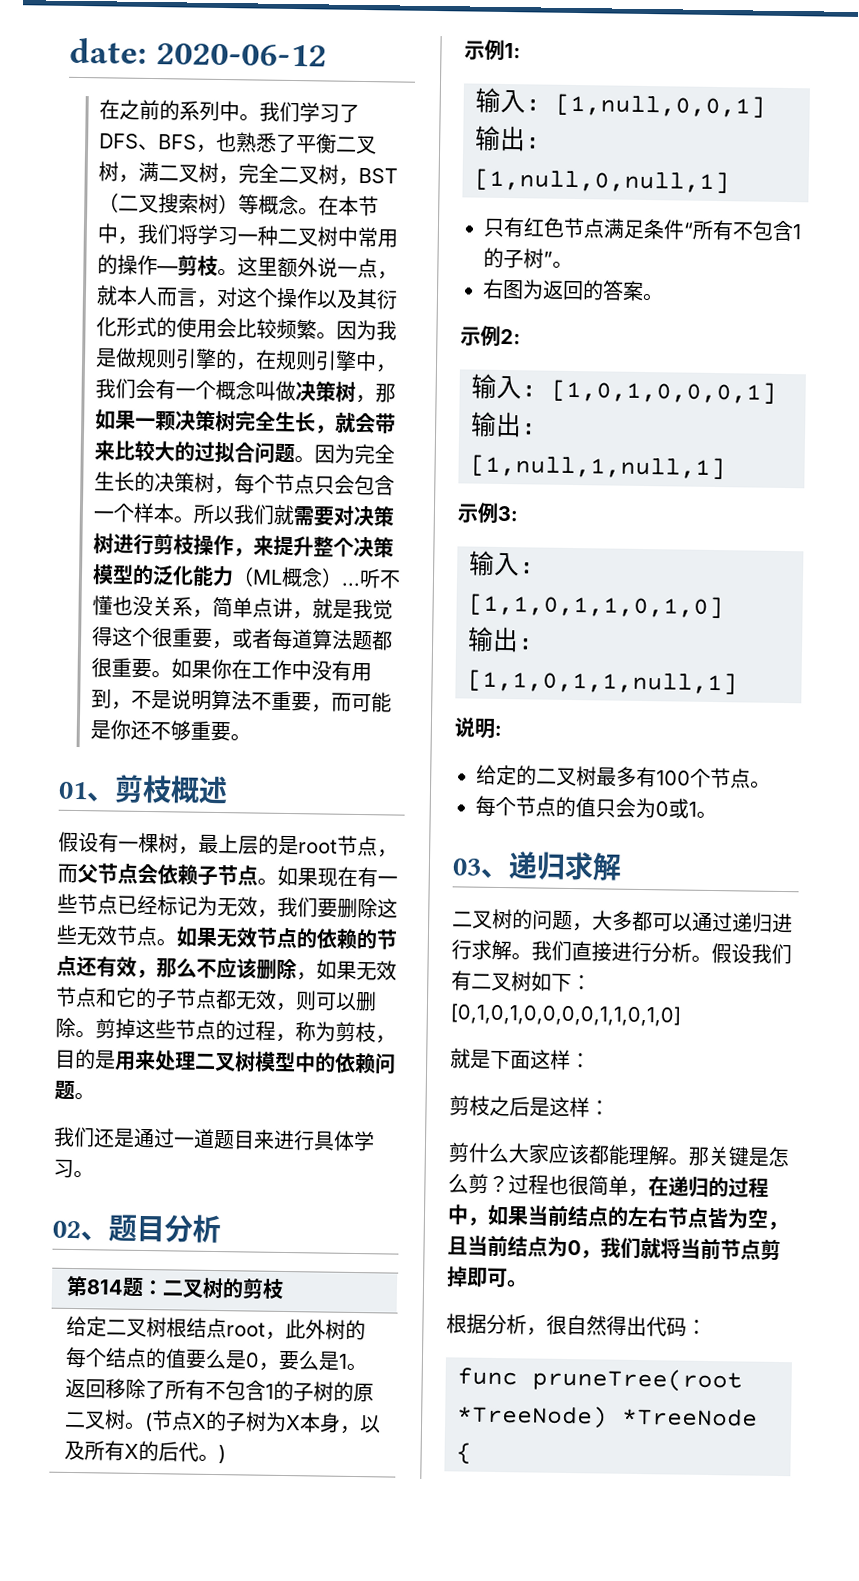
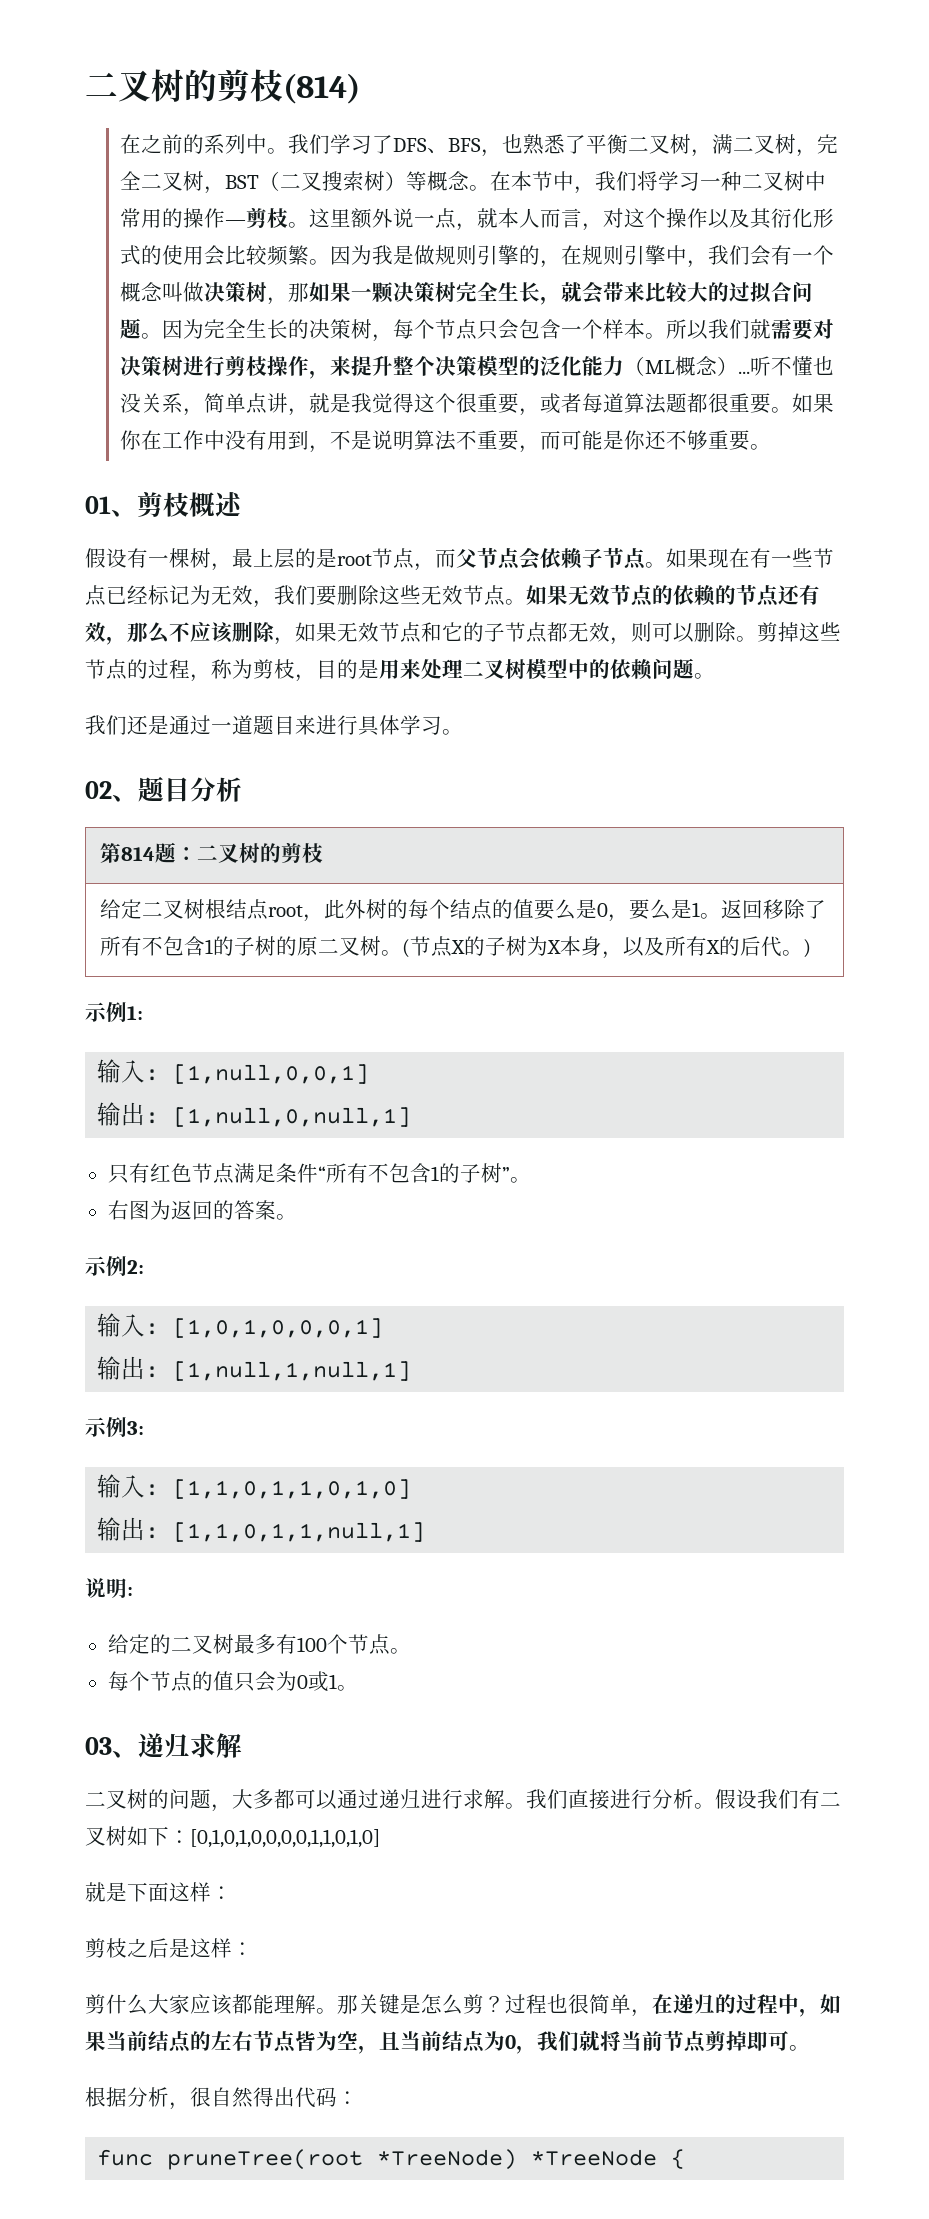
- date: 2020-06-12
+ 二叉树的剪枝(814)

